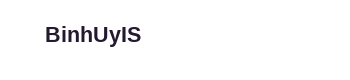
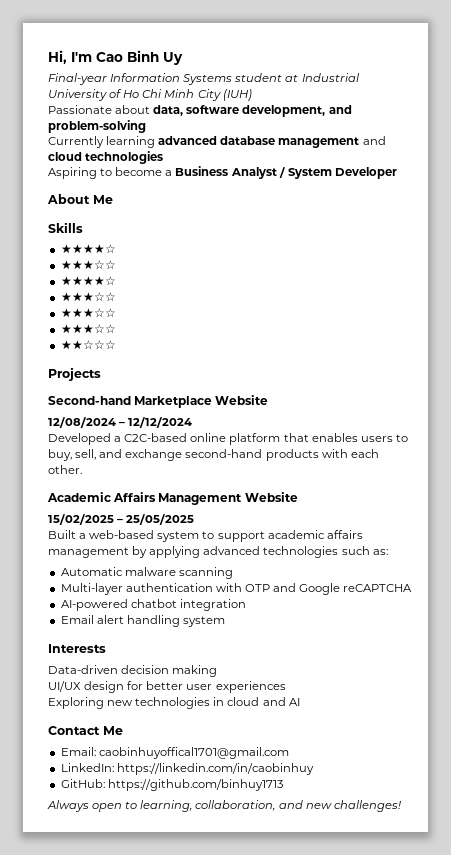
- BinhUyIS
+ Hi, I'm Cao Binh Uy
+ Final-year Information Systems student at Industrial University of Ho Chi Minh City (IUH)
+ Passionate about data, software development, and problem-solving
+ Currently learning advanced database management and cloud technologies
+ Aspiring to become a Business Analyst / System Developer
+ About Me
+ Skills
+ ★★★★☆
+ ★★★☆☆
+ ★★★★☆
+ ★★★☆☆
+ ★★★☆☆
+ ★★★☆☆
+ ★★☆☆☆
+ Projects
+ Second-hand Marketplace Website
+ 12/08/2024 – 12/12/2024
+ Developed a C2C-based online platform that enables users to buy, sell, and exchange second-hand products with each other.
+ Academic Affairs Management Website
+ 15/02/2025 – 25/05/2025
+ Built a web-based system to support academic affairs management by applying advanced technologies such as:
+ Automatic malware scanning
+ Multi-layer authentication with OTP and Google reCAPTCHA
+ AI-powered chatbot integration
+ Email alert handling system
+ Interests
+ Data-driven decision making
+ UI/UX design for better user experiences
+ Exploring new technologies in cloud and AI
+ Contact Me
+ Email: caobinhuyoffical1701@gmail.com
+ LinkedIn: https://linkedin.com/in/caobinhuy
+ GitHub: https://github.com/binhuy1713
+ Always open to learning, collaboration, and new challenges!

